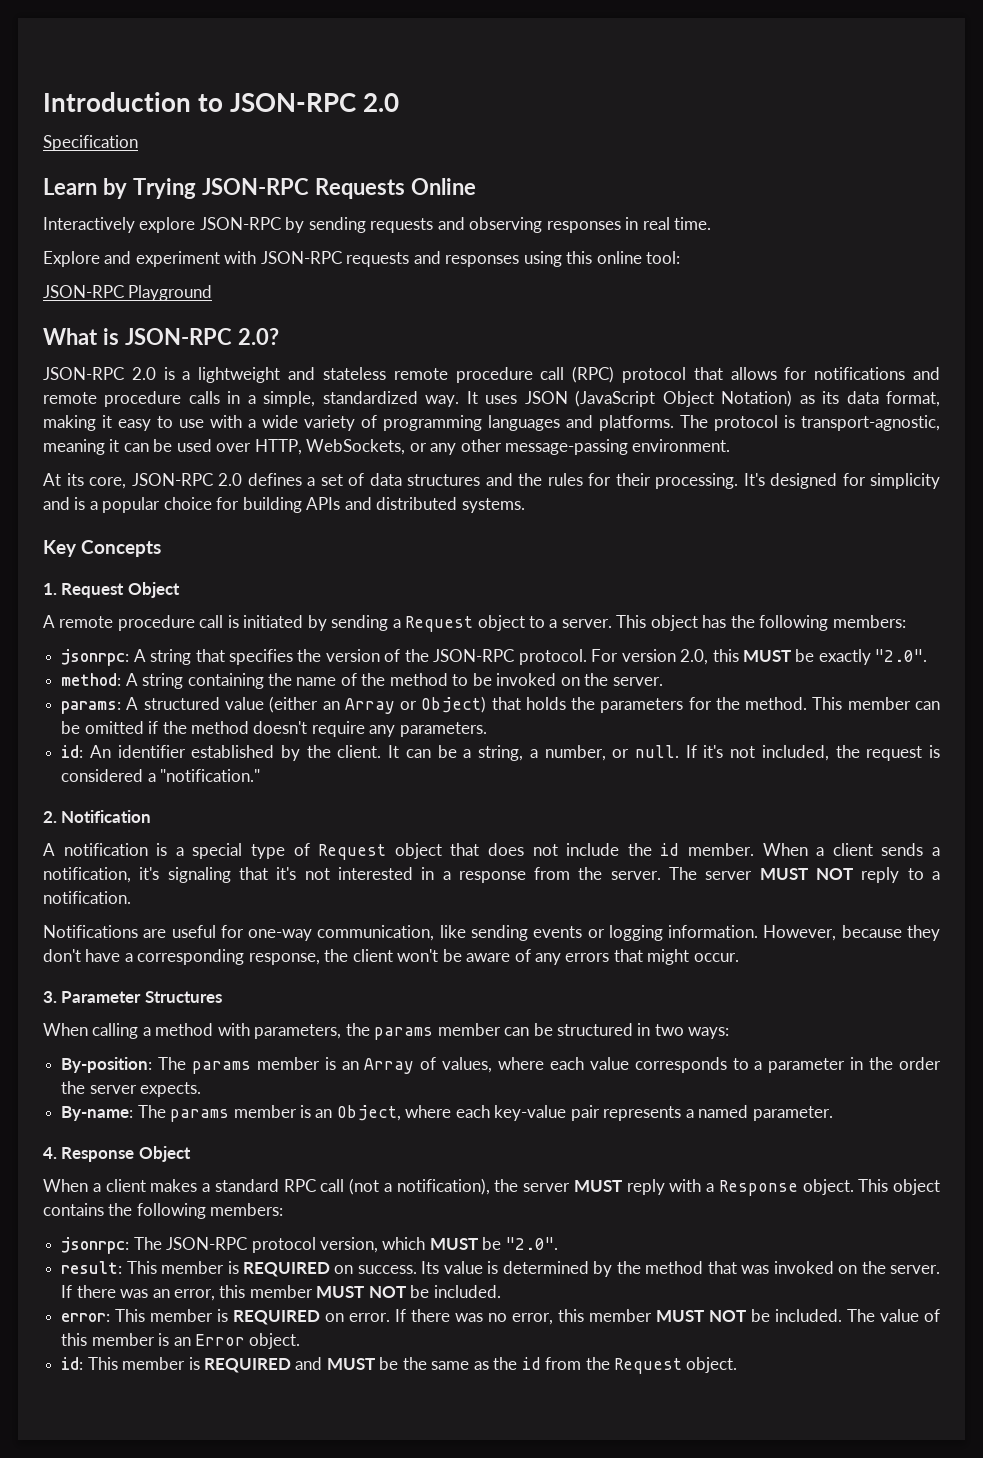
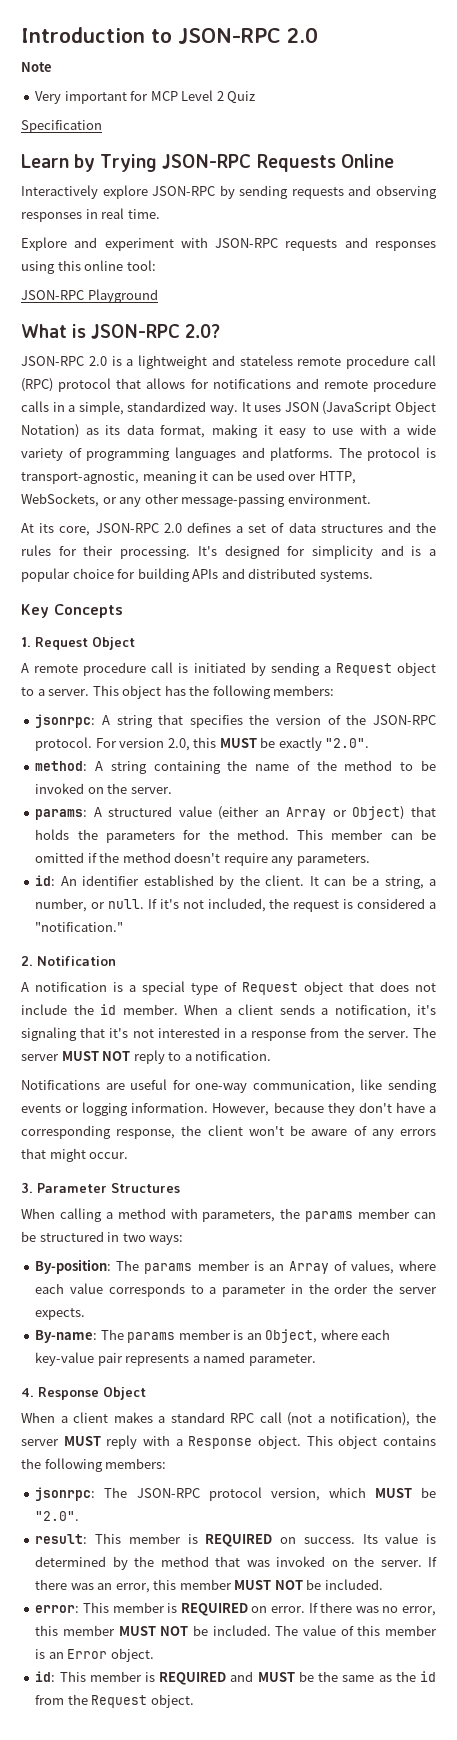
+ Note
+ Very important for MCP Level 2 Quiz

